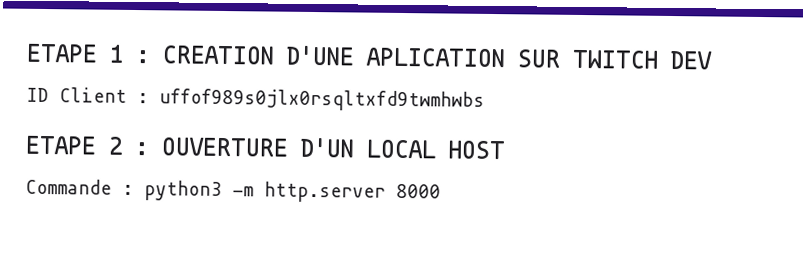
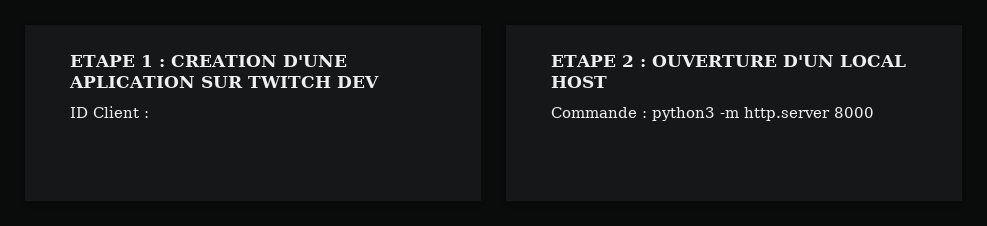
- ID Client : uffof989s0jlx0rsqltxfd9twmhwbs
+ ID Client :

